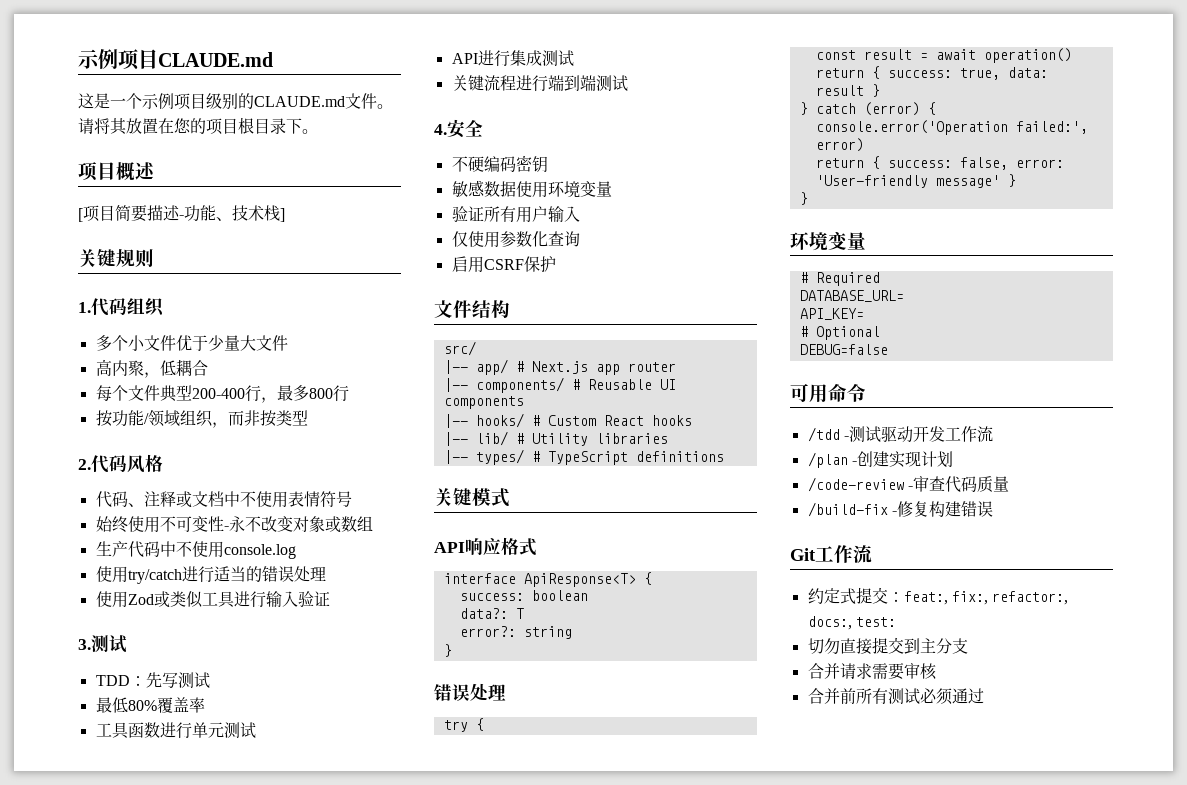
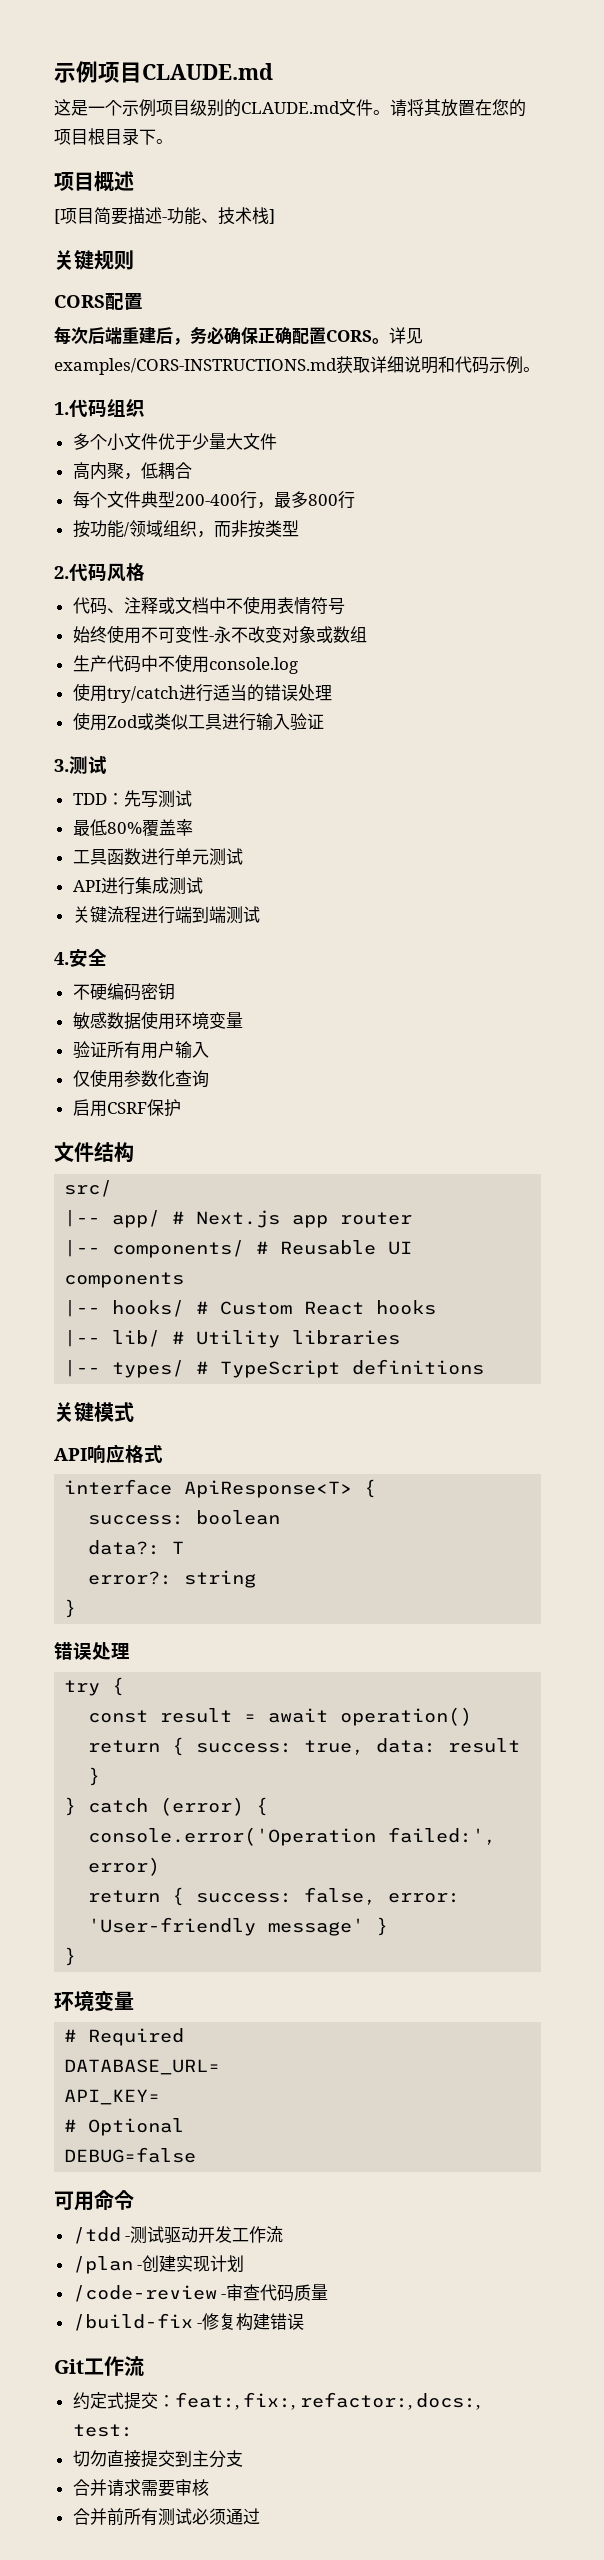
+ CORS配置
+ 每次后端重建后，务必确保正确配置CORS。详见examples/CORS-INSTRUCTIONS.md获取详细说明和代码示例。

